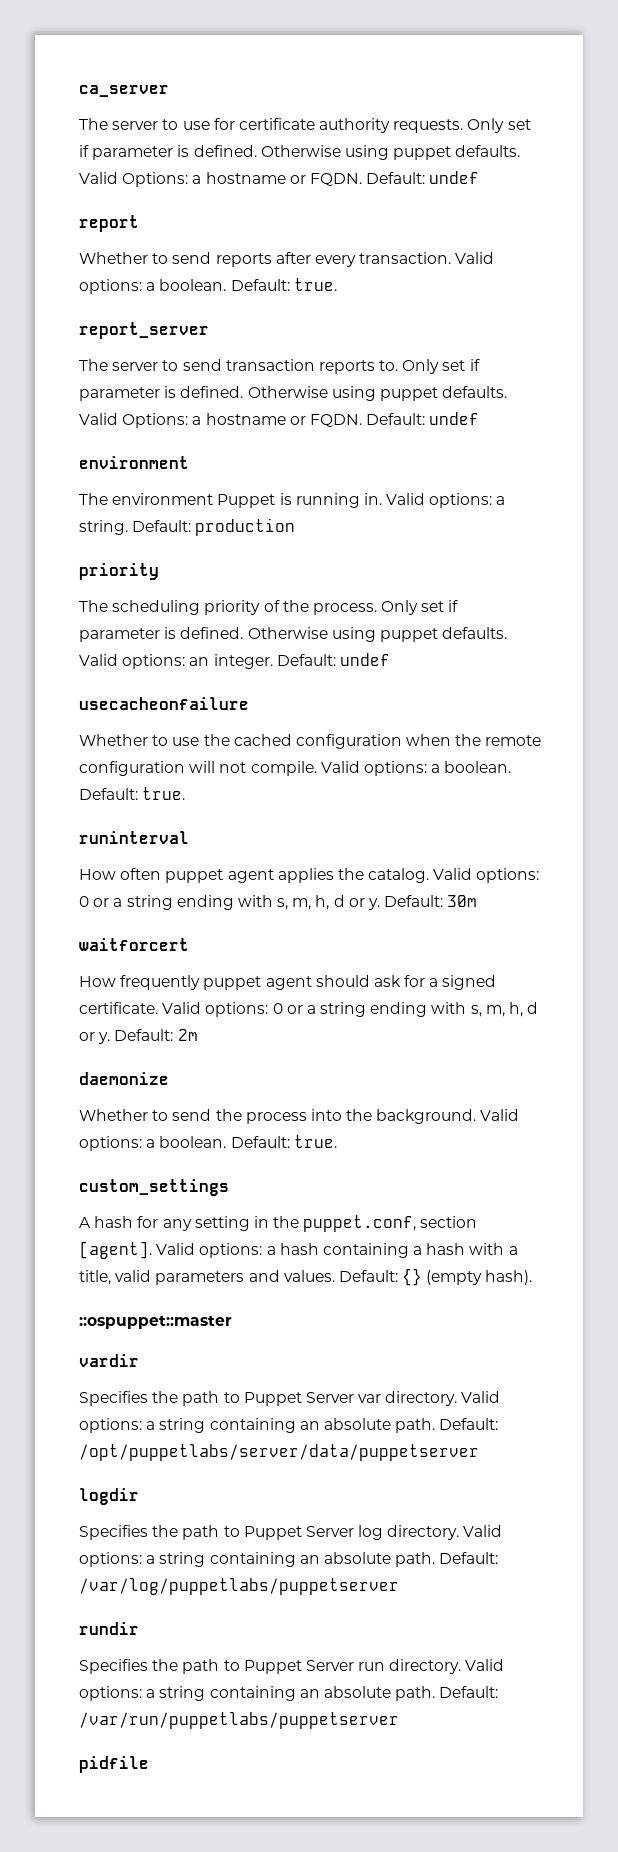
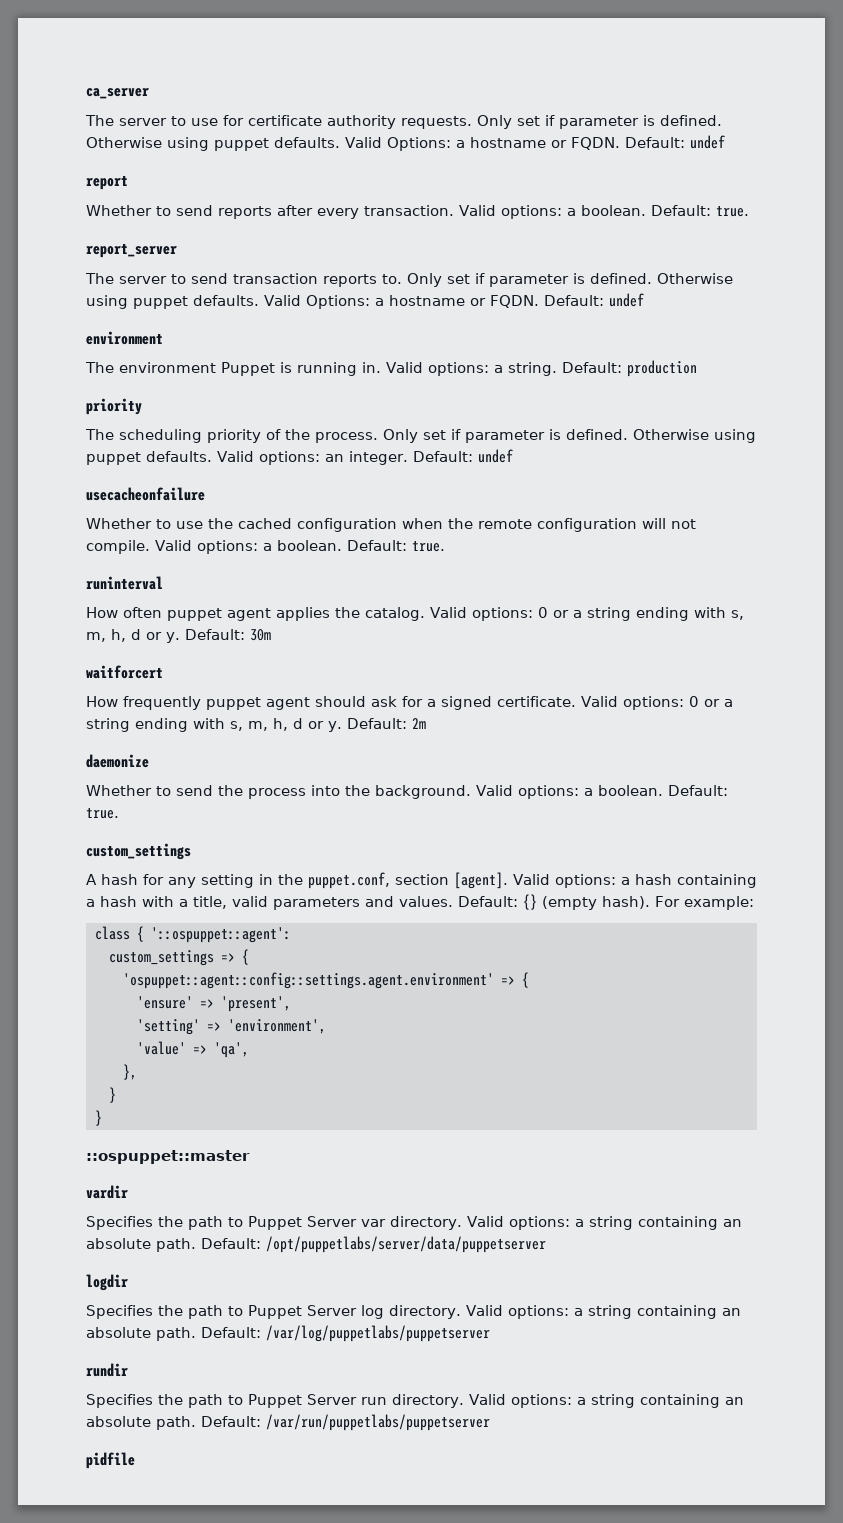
+ For example:
+ class { '::ospuppet::agent':
+ custom_settings => {
+ 'ospuppet::agent::config::settings.agent.environment' => {
+ 'ensure' => 'present',
+ 'setting' => 'environment',
+ 'value' => 'qa',
+ },
+ }
+ }

